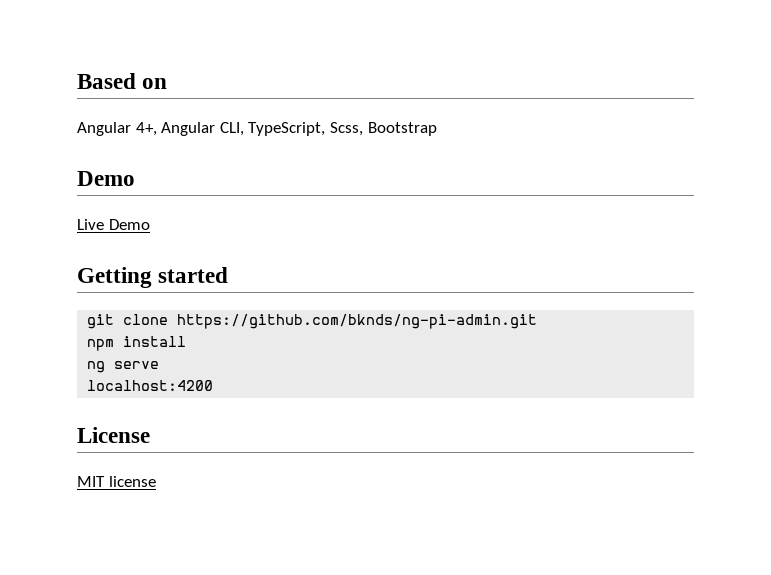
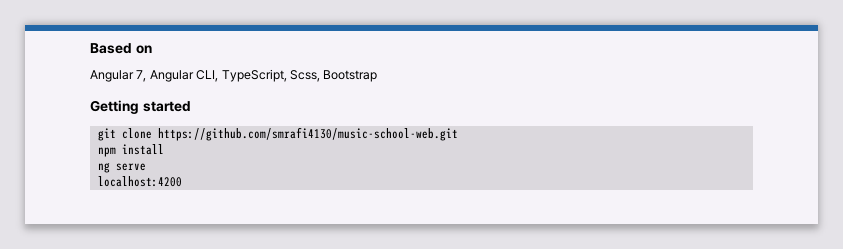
- Angular 4+, Angular CLI, TypeScript, Scss, Bootstrap
- Demo
- Live Demo
+ Angular 7, Angular CLI, TypeScript, Scss, Bootstrap
- git clone https://github.com/bknds/ng-pi-admin.git
+ git clone https://github.com/smrafi4130/music-school-web.git
- License
- MIT license

